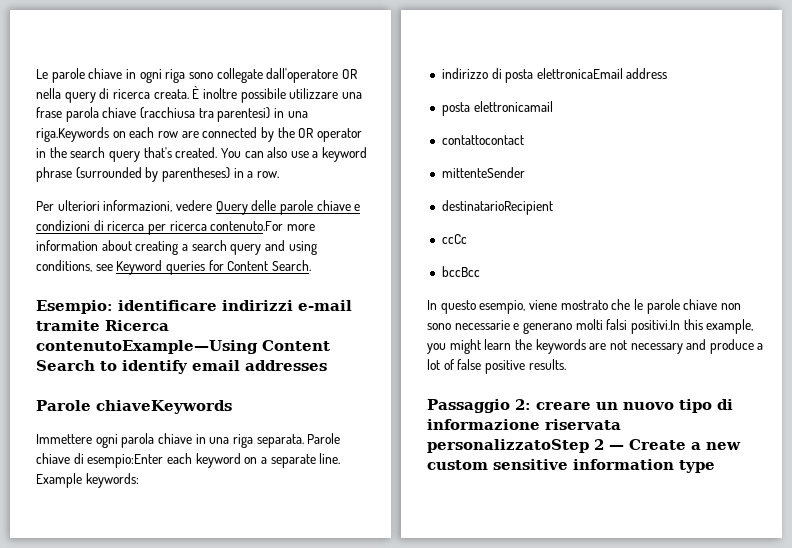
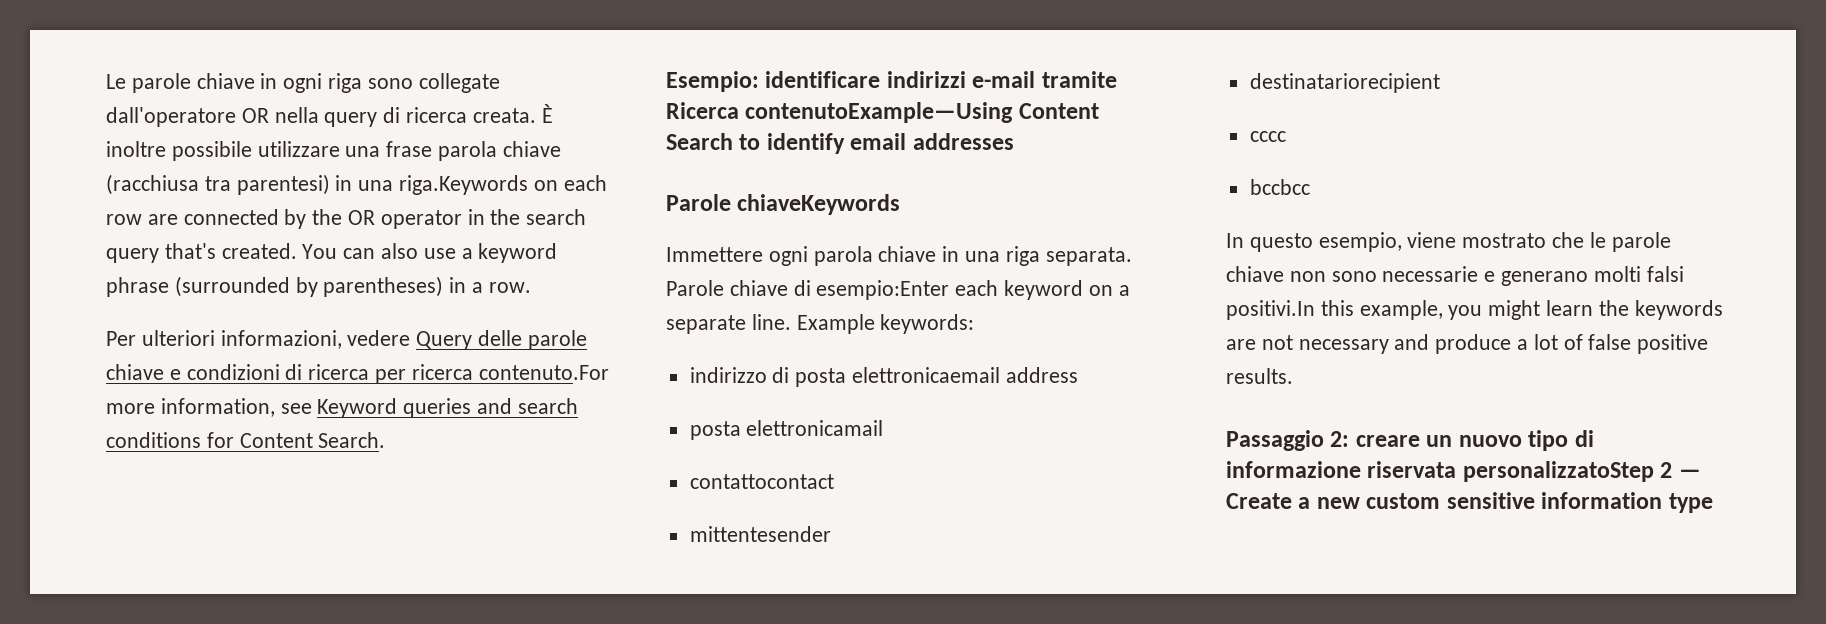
- Per ulteriori informazioni, vedere Query delle parole chiave e condizioni di ricerca per ricerca contenuto.For more information about creating a search query and using conditions, see Keyword queries for Content Search.
+ Per ulteriori informazioni, vedere Query delle parole chiave e condizioni di ricerca per ricerca contenuto.For more information, see Keyword queries and search conditions for Content Search.
- indirizzo di posta elettronicaEmail address
+ indirizzo di posta elettronicaemail address
- mittenteSender
- destinatarioRecipient
- ccCc
- bccBcc
+ mittentesender
+ destinatariorecipient
+ cccc
+ bccbcc

